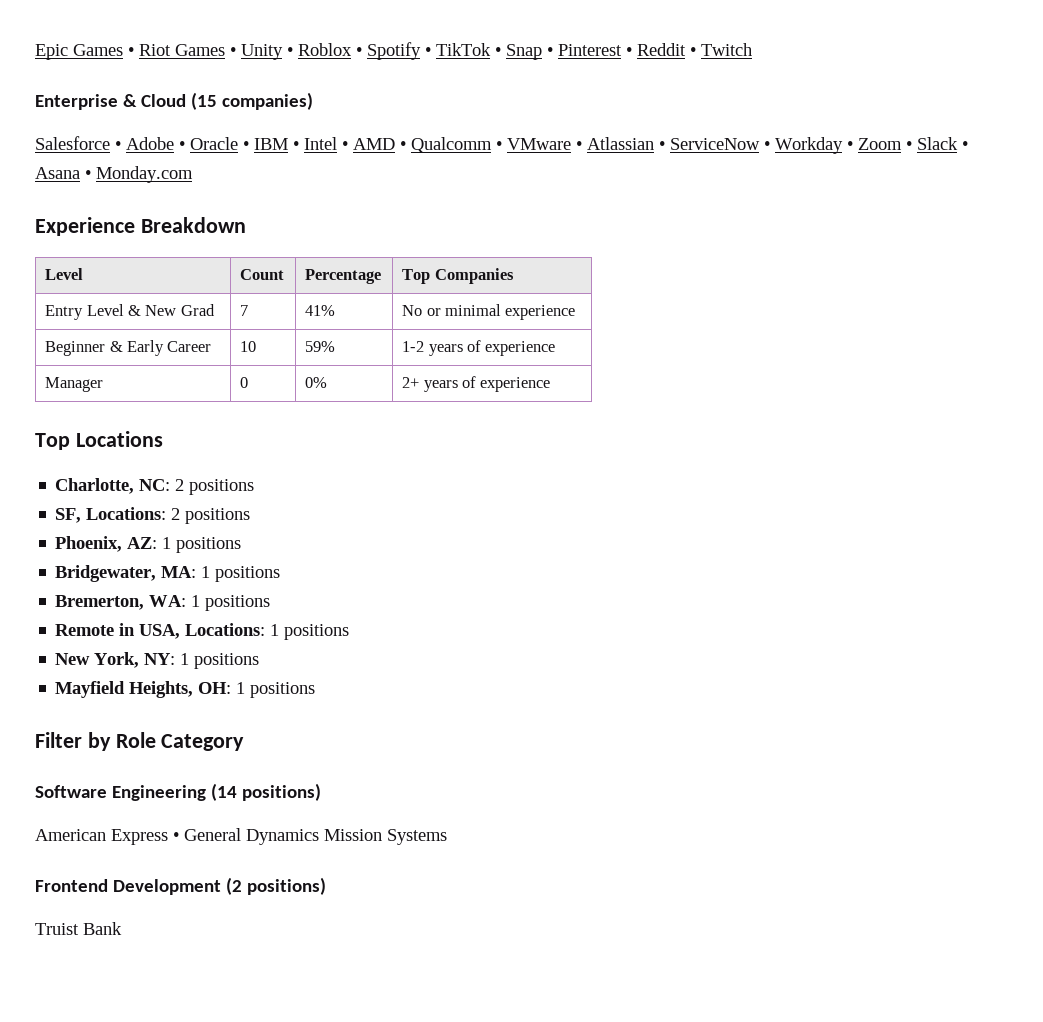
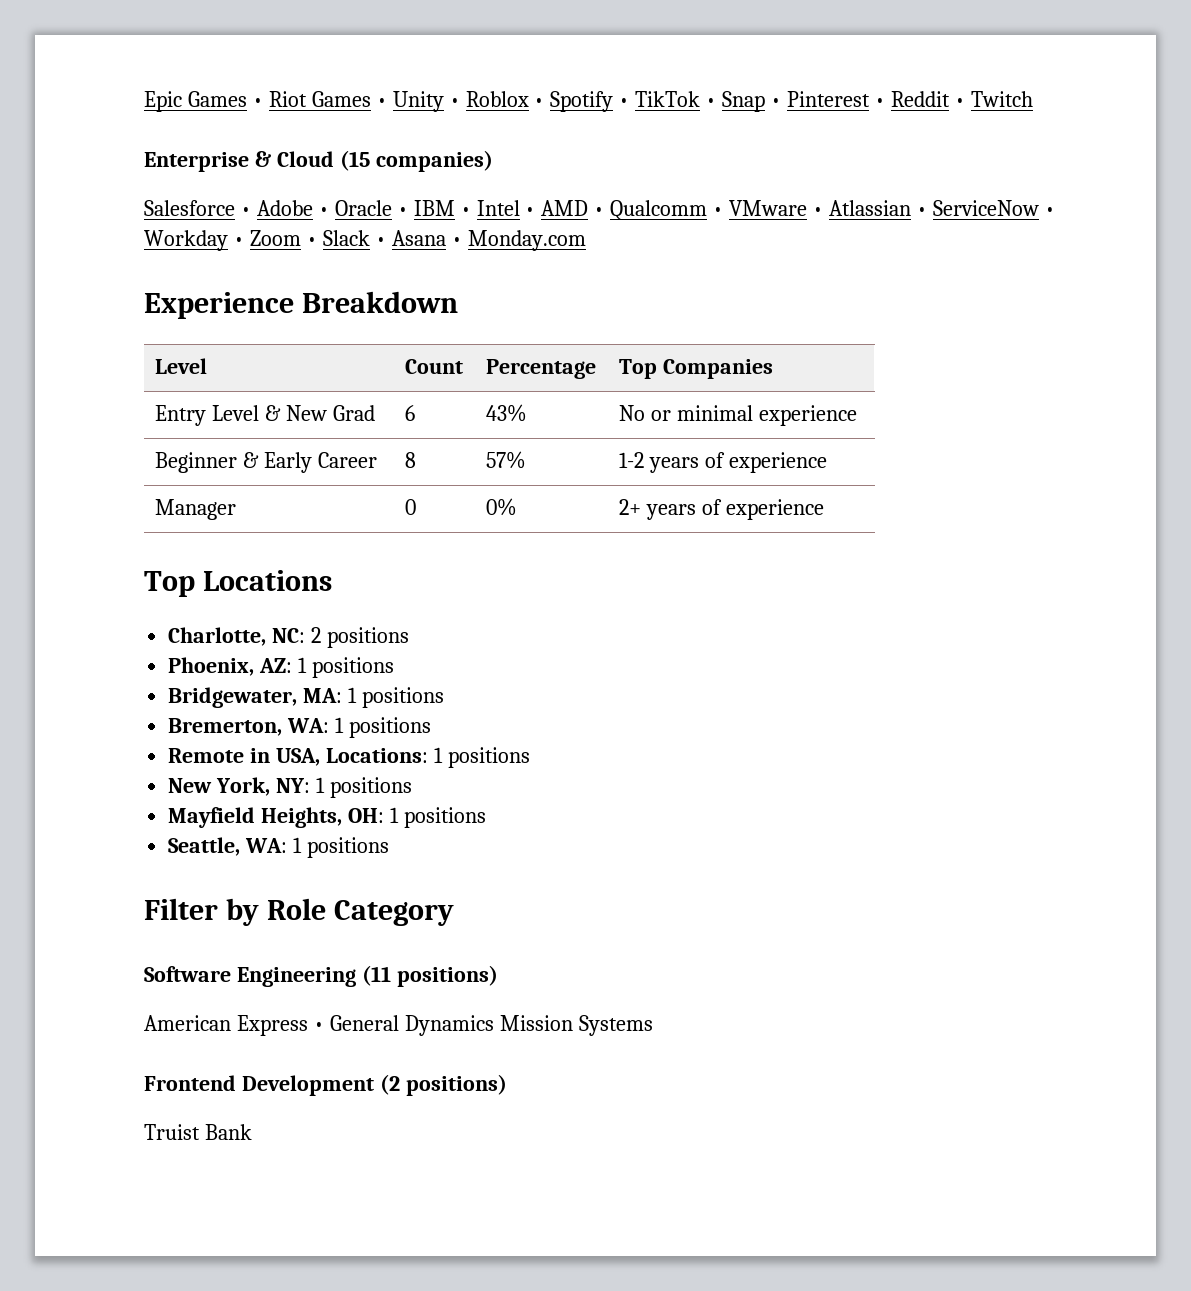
- Entry Level & New Grad | 7 | 41% | No or minimal experience
+ Entry Level & New Grad | 6 | 43% | No or minimal experience
- Beginner & Early Career | 10 | 59% | 1-2 years of experience
+ Beginner & Early Career | 8 | 57% | 1-2 years of experience
- SF, Locations: 2 positions
+ Seattle, WA: 1 positions
- Software Engineering (14 positions)
+ Software Engineering (11 positions)

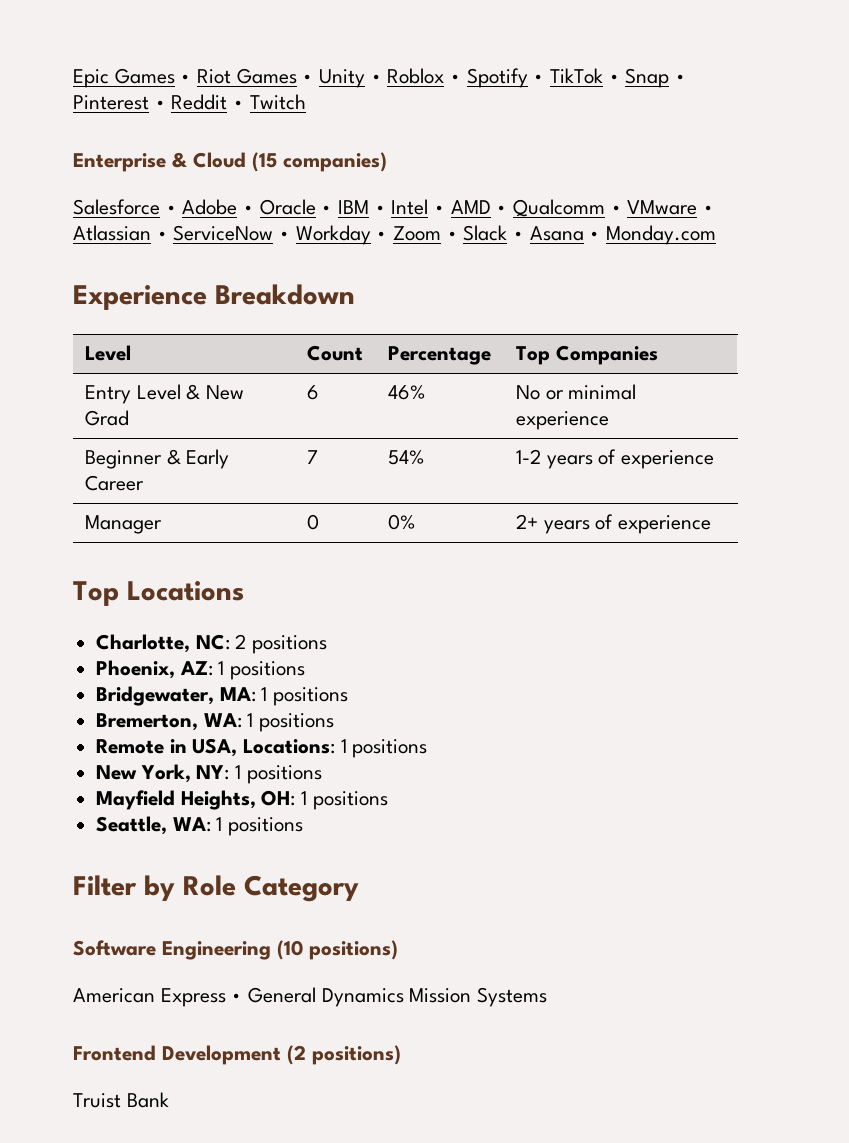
- Entry Level & New Grad | 6 | 43% | No or minimal experience
+ Entry Level & New Grad | 6 | 46% | No or minimal experience
- Beginner & Early Career | 8 | 57% | 1-2 years of experience
+ Beginner & Early Career | 7 | 54% | 1-2 years of experience
- Software Engineering (11 positions)
+ Software Engineering (10 positions)

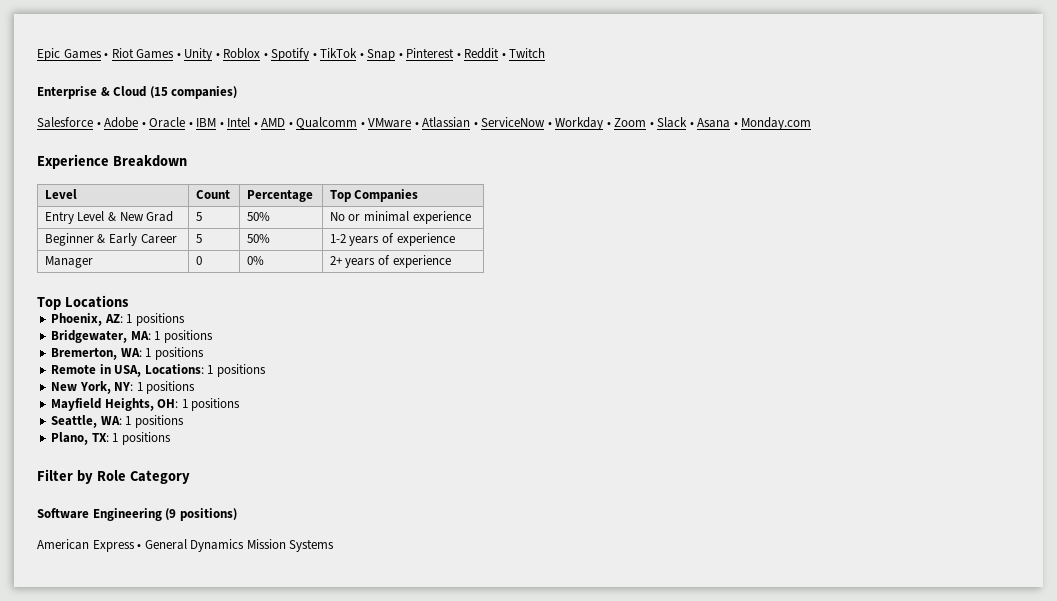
- Entry Level & New Grad | 6 | 46% | No or minimal experience
+ Entry Level & New Grad | 5 | 50% | No or minimal experience
- Beginner & Early Career | 7 | 54% | 1-2 years of experience
+ Beginner & Early Career | 5 | 50% | 1-2 years of experience
- Charlotte, NC: 2 positions
+ Plano, TX: 1 positions
- Software Engineering (10 positions)
+ Software Engineering (9 positions)
- Frontend Development (2 positions)
- Truist Bank

